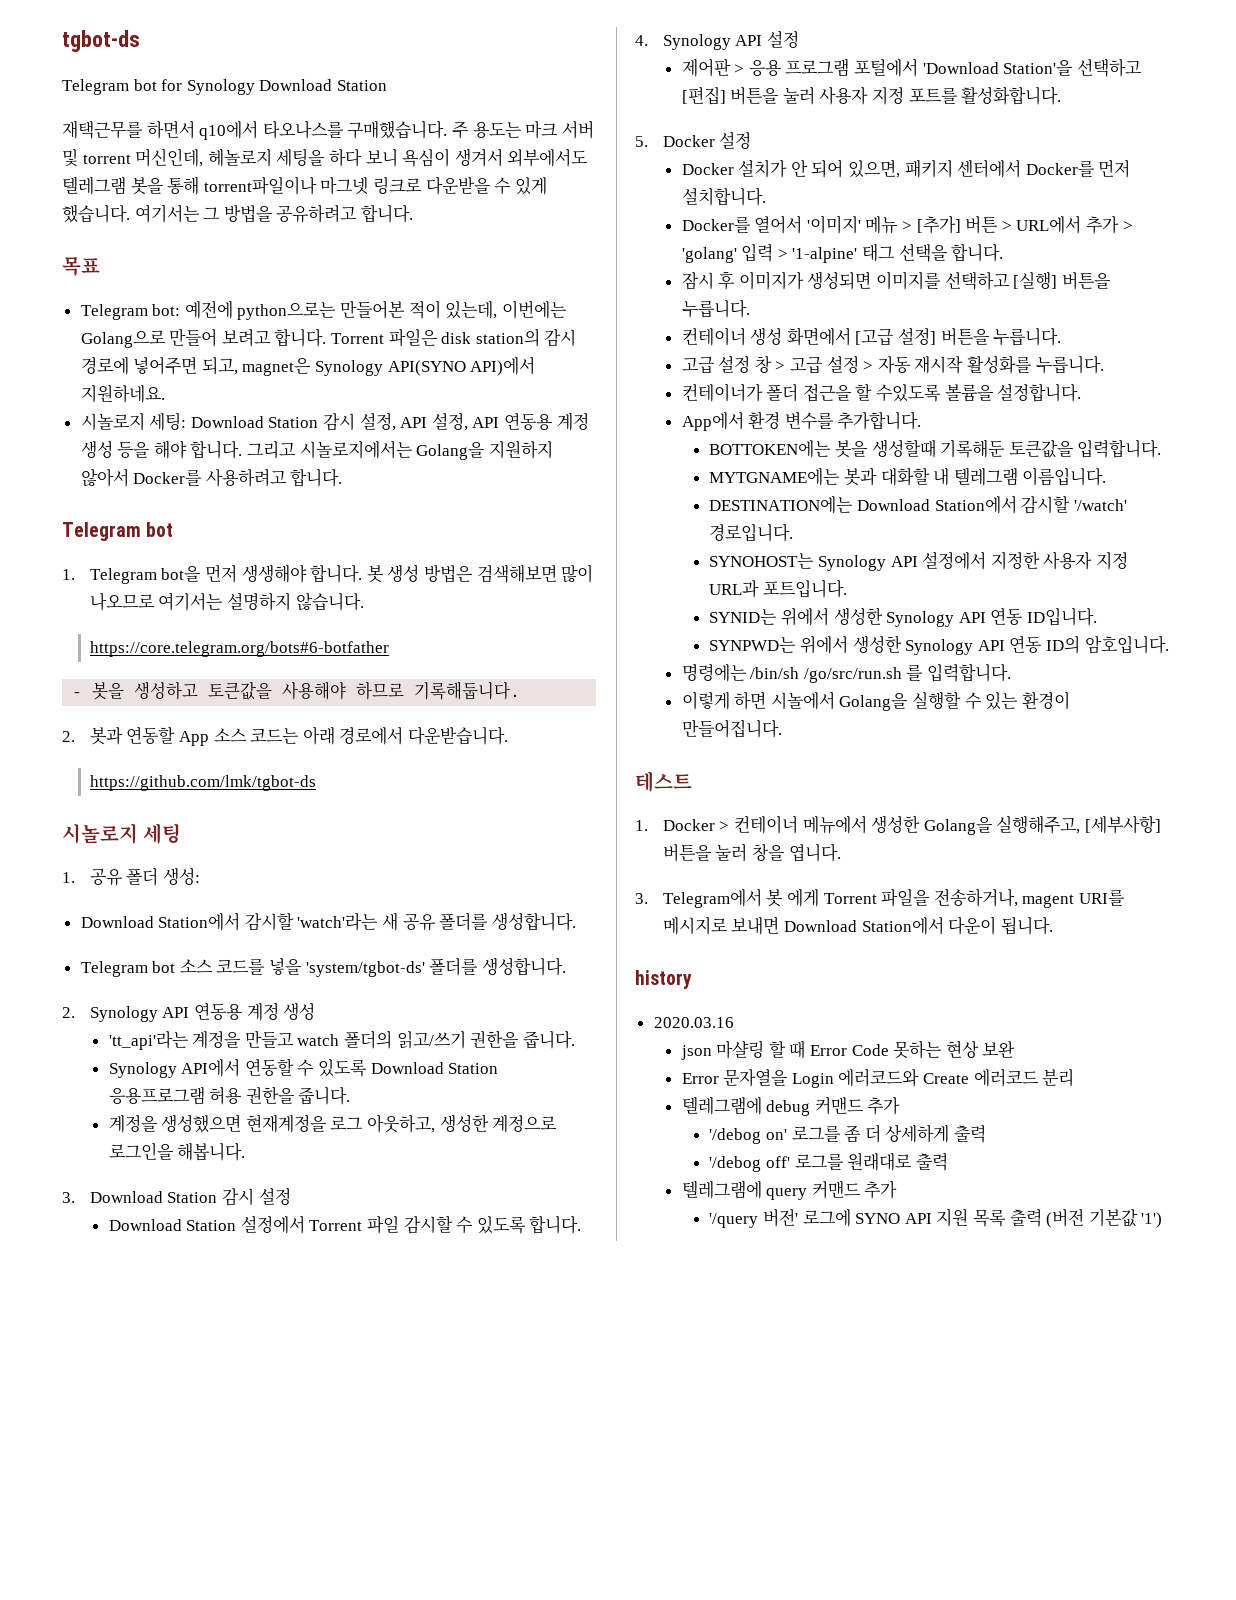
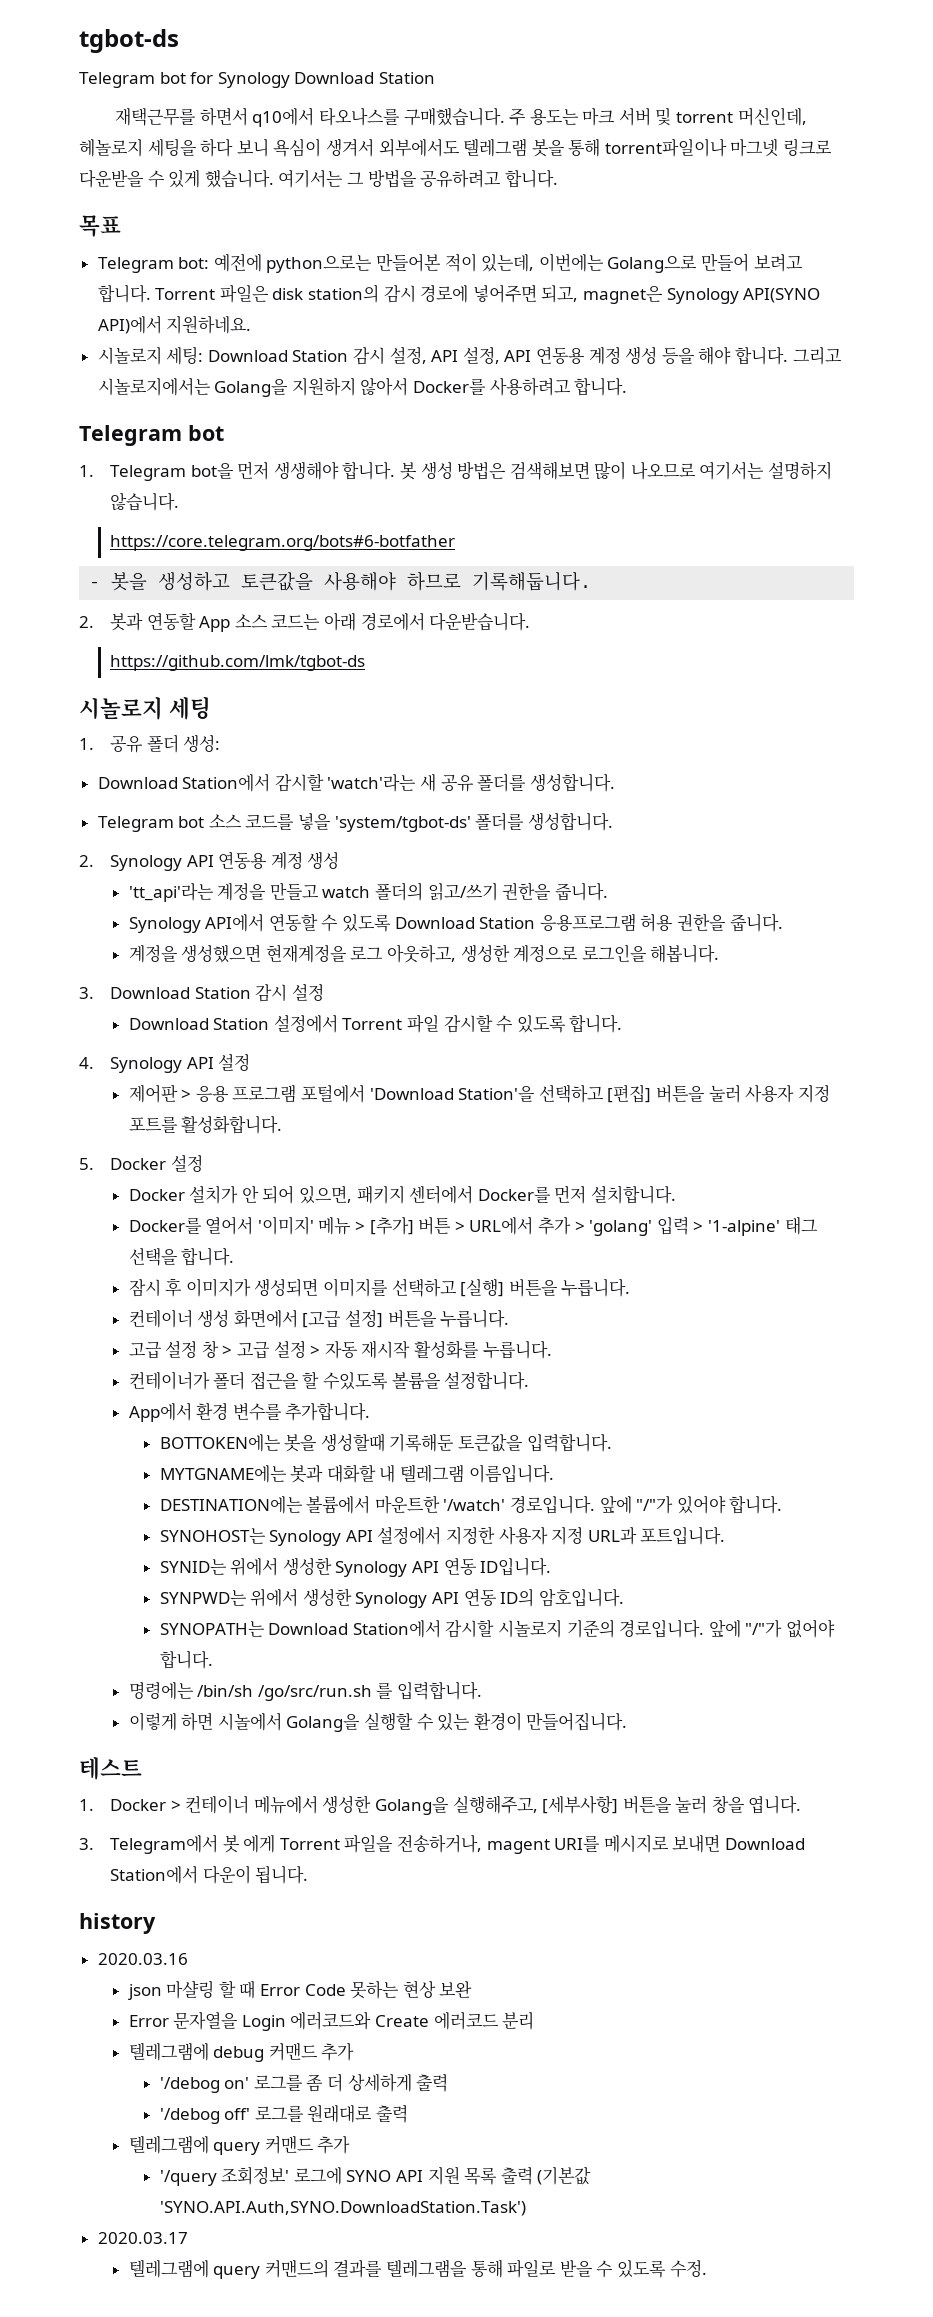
- DESTINATION에는 Download Station에서 감시할 '/watch' 경로입니다.
+ DESTINATION에는 볼륨에서 마운트한 '/watch' 경로입니다. 앞에 "/"가 있어야 합니다.
+ SYNOPATH는 Download Station에서 감시할 시놀로지 기준의 경로입니다. 앞에 "/"가 없어야 합니다.
- '/query 버전' 로그에 SYNO API 지원 목록 출력 (버전 기본값 '1')
+ '/query 조회정보' 로그에 SYNO API 지원 목록 출력 (기본값 'SYNO.API.Auth,SYNO.DownloadStation.Task')
+ 2020.03.17
+ 텔레그램에 query 커맨드의 결과를 텔레그램을 통해 파일로 받을 수 있도록 수정.

